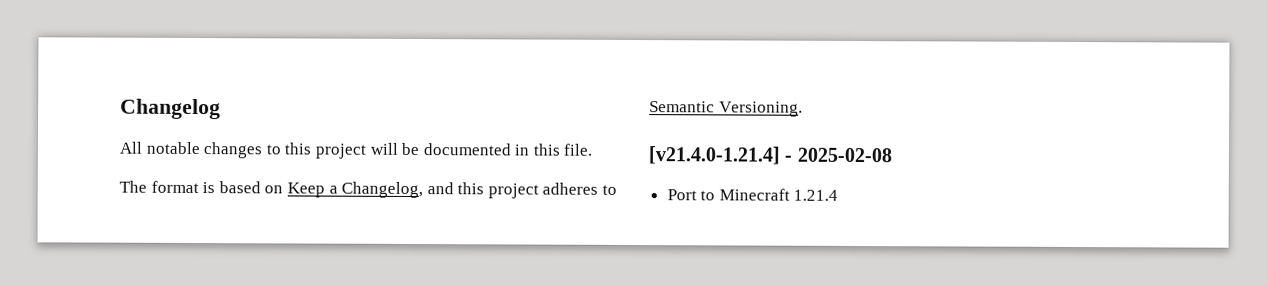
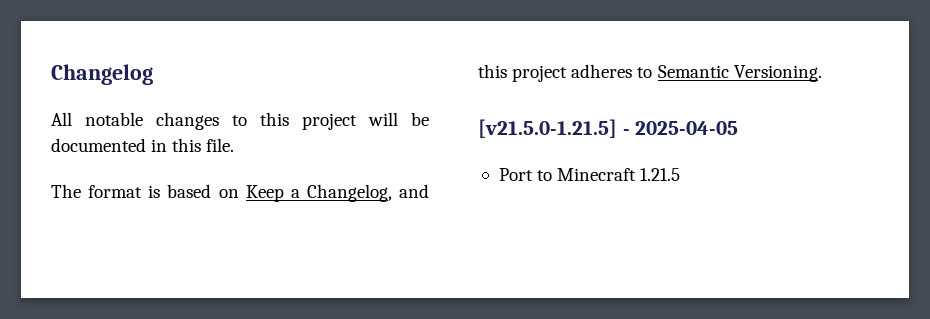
- [v21.4.0-1.21.4] - 2025-02-08
+ [v21.5.0-1.21.5] - 2025-04-05
- Port to Minecraft 1.21.4
+ Port to Minecraft 1.21.5

